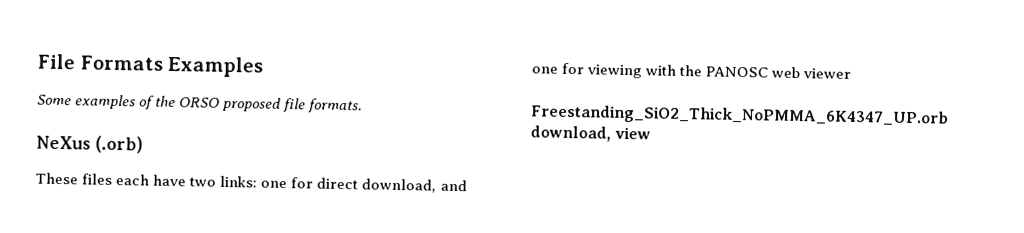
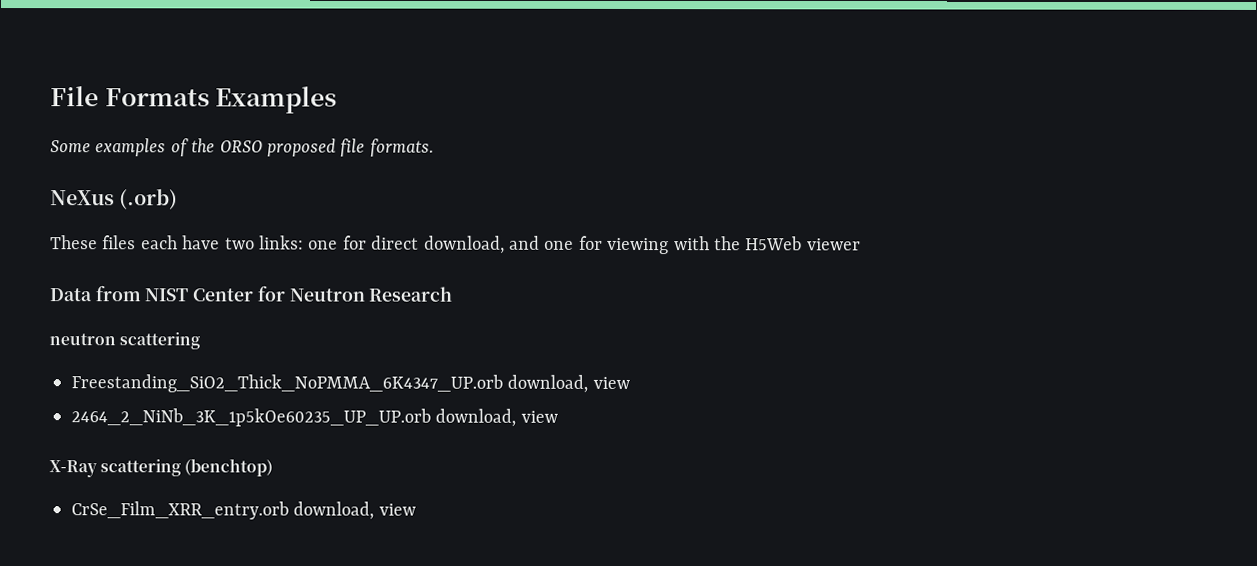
- These files each have two links: one for direct download, and one for viewing with the PANOSC web viewer
+ These files each have two links: one for direct download, and one for viewing with the H5Web viewer
+ Data from NIST Center for Neutron Research
+ neutron scattering
  Freestanding_SiO2_Thick_NoPMMA_6K4347_UP.orb download, view
+ 2464_2_NiNb_3K_1p5kOe60235_UP_UP.orb download, view
+ X-Ray scattering (benchtop)
+ CrSe_Film_XRR_entry.orb download, view

